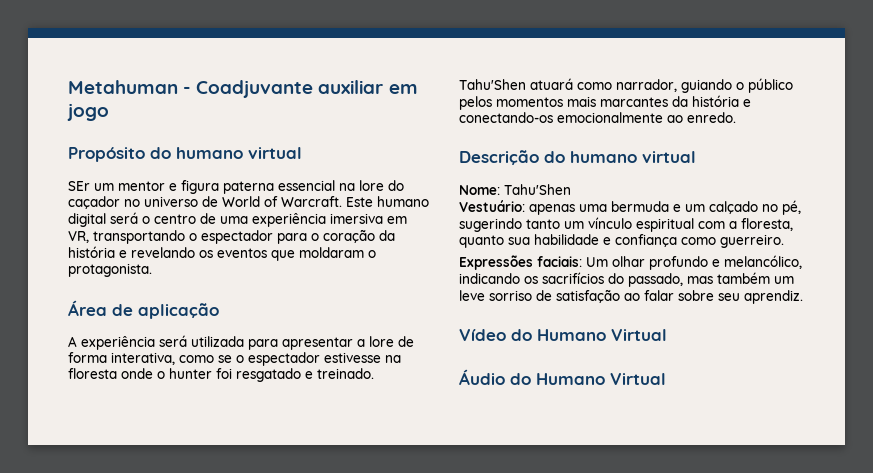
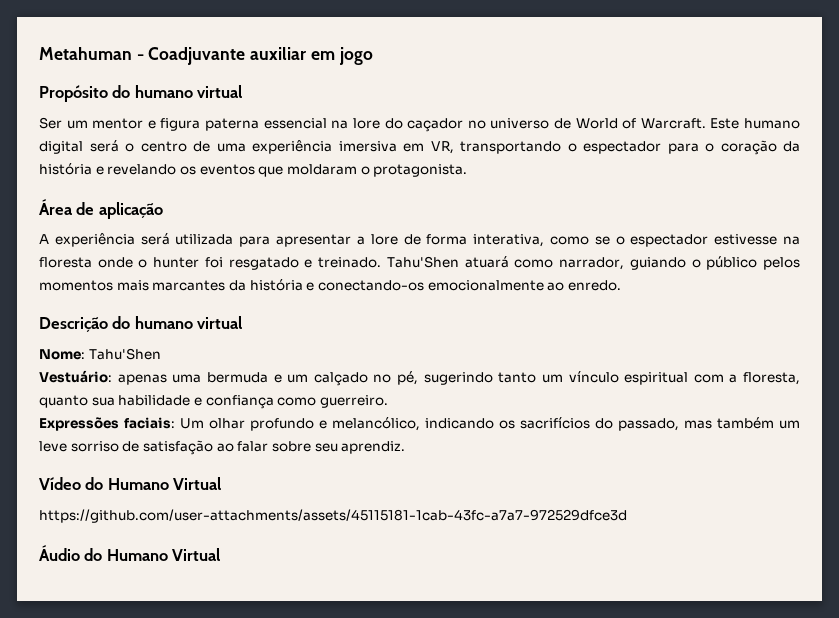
- SEr um mentor e figura paterna essencial na lore do caçador no universo de World of Warcraft.
+ Ser um mentor e figura paterna essencial na lore do caçador no universo de World of Warcraft.
+ https://github.com/user-attachments/assets/45115181-1cab-43fc-a7a7-972529dfce3d

